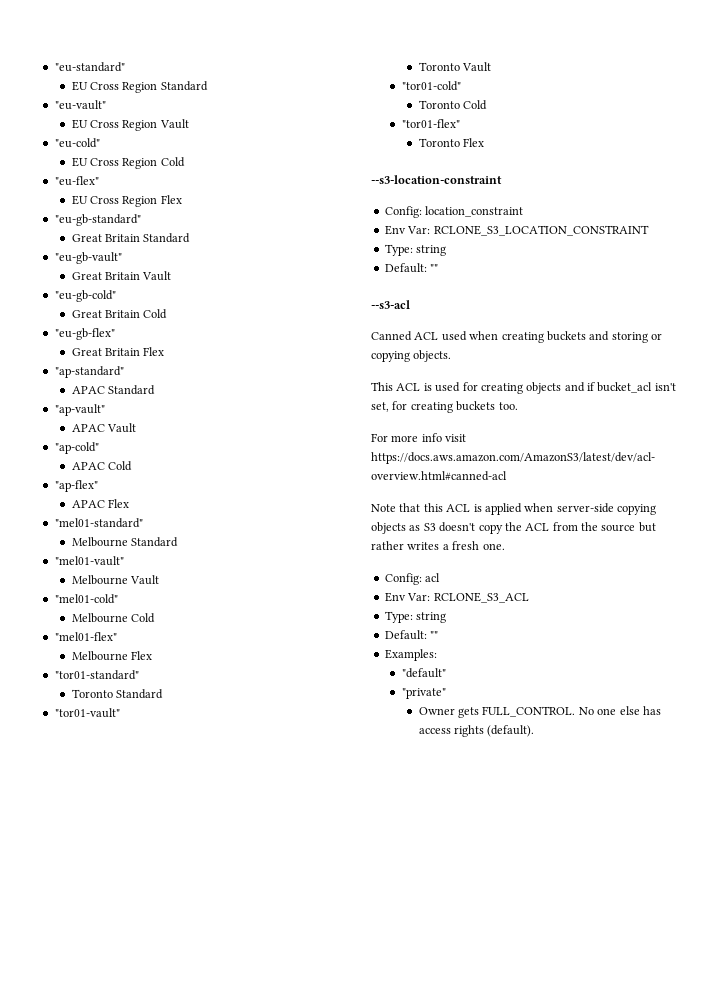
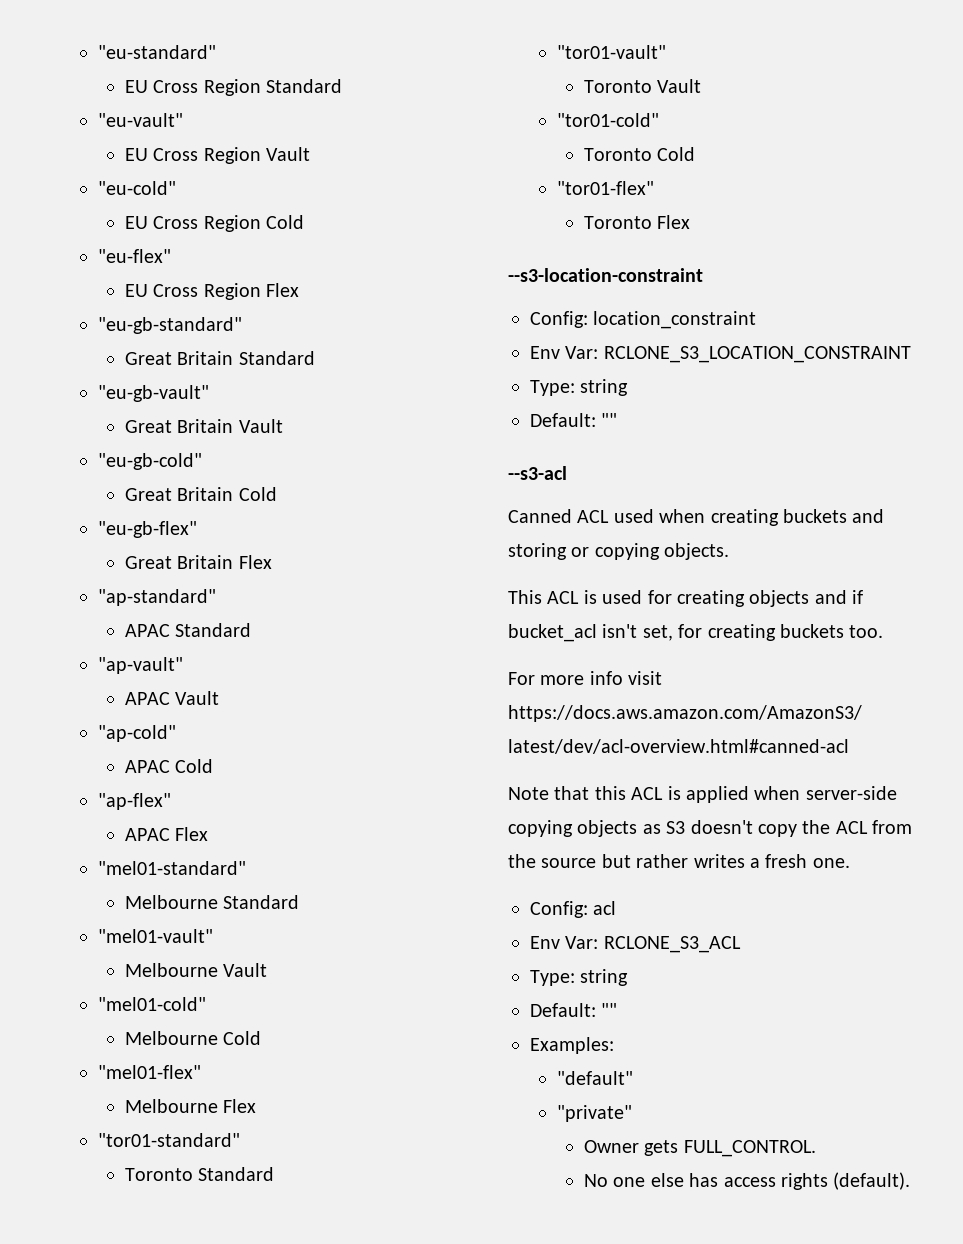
- Owner gets FULL_CONTROL. No one else has access rights (default).
+ Owner gets FULL_CONTROL.
+ No one else has access rights (default).

